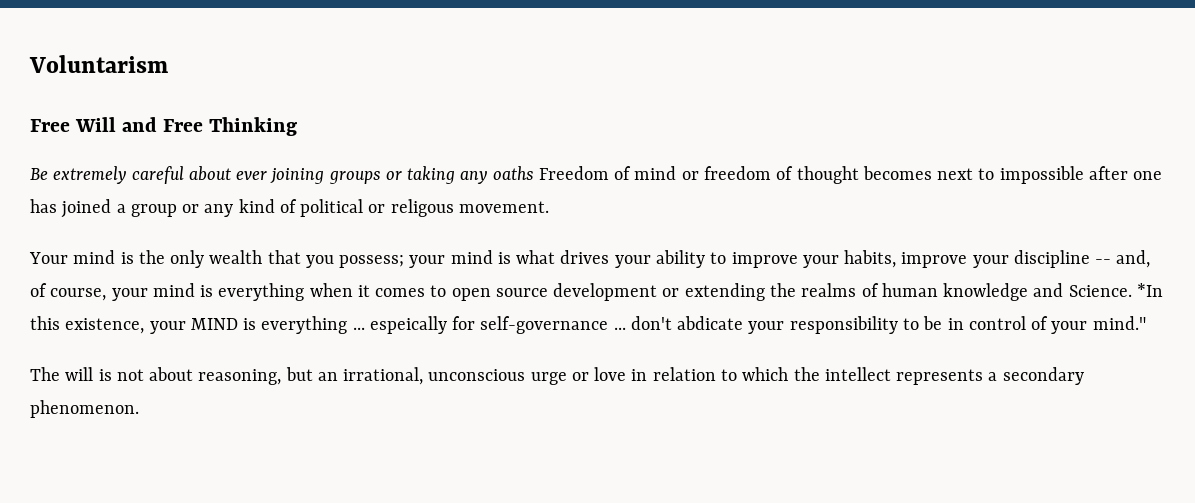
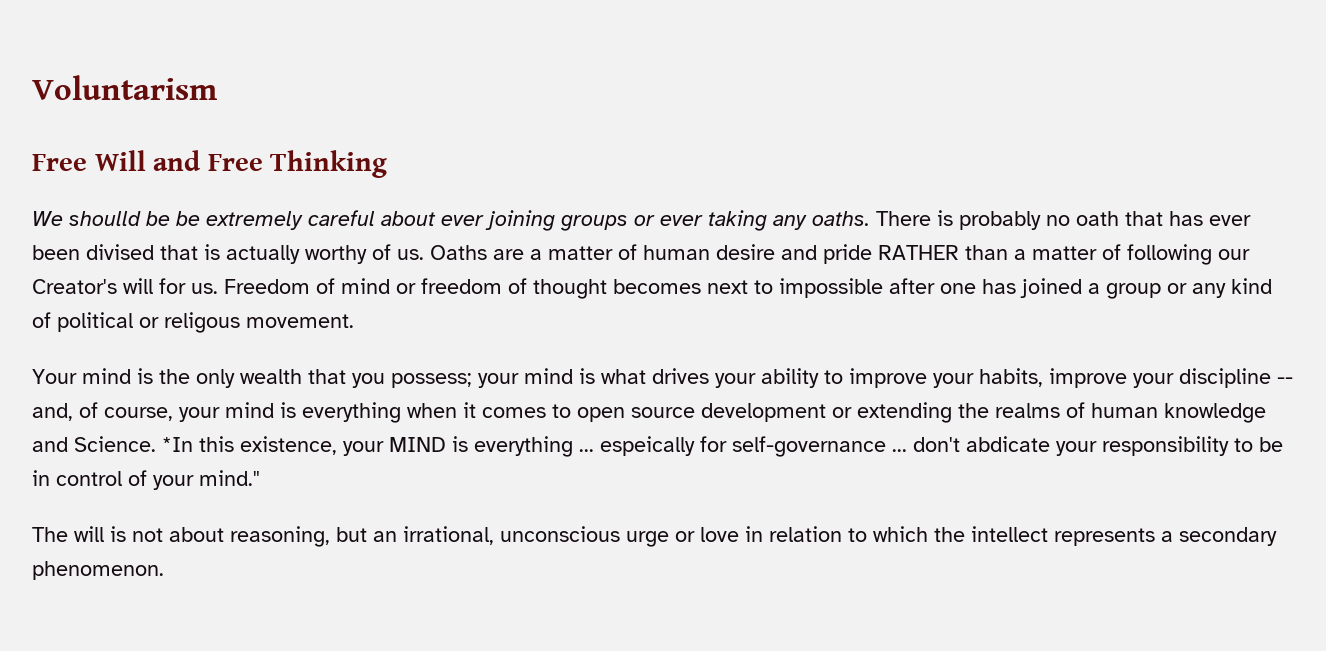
- Be extremely careful about ever joining groups or taking any oaths Freedom of mind or freedom of thought becomes next to impossible after one has joined a group or any kind of political or religous movement.
+ We shoulld be be extremely careful about ever joining groups or ever taking any oaths. There is probably no oath that has ever been divised that is actually worthy of us. Oaths are a matter of human desire and pride RATHER than a matter of following our Creator's will for us. Freedom of mind or freedom of thought becomes next to impossible after one has joined a group or any kind of political or religous movement.

